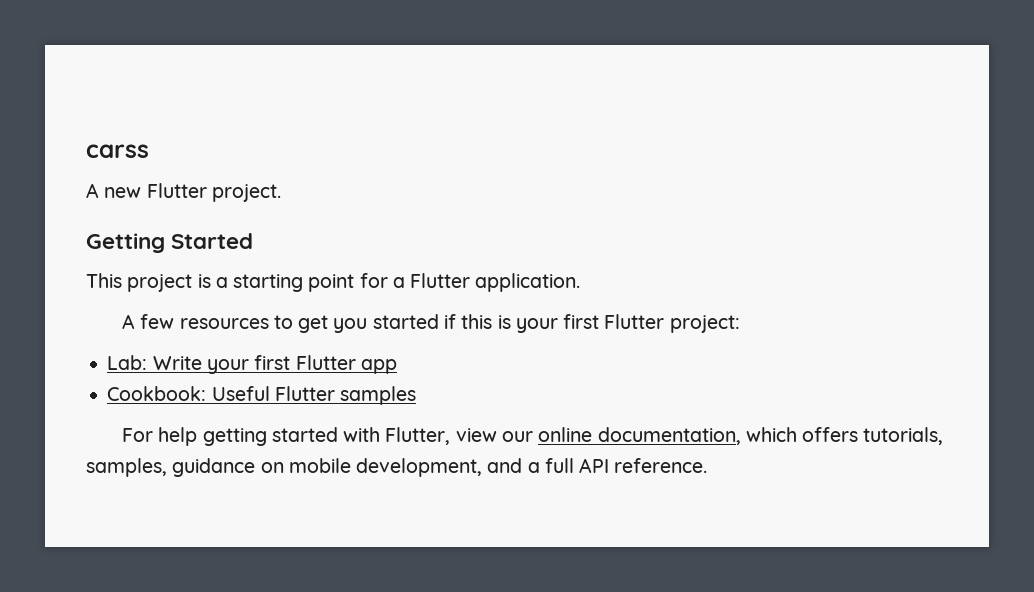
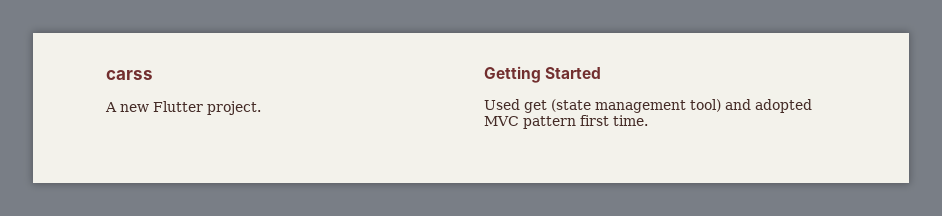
- This project is a starting point for a Flutter application.
- A few resources to get you started if this is your first Flutter project:
- Lab: Write your first Flutter app
- Cookbook: Useful Flutter samples
- For help getting started with Flutter, view our online documentation, which offers tutorials, samples, guidance on mobile development, and a full API reference.
+ Used get (state management tool) and adopted MVC pattern first time.

